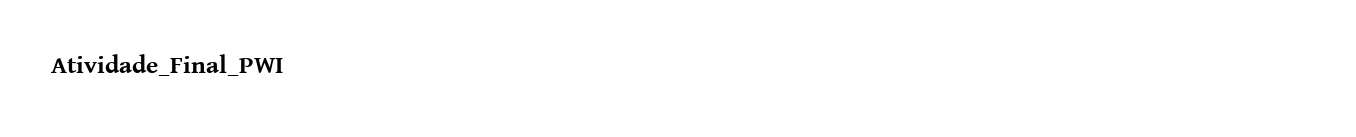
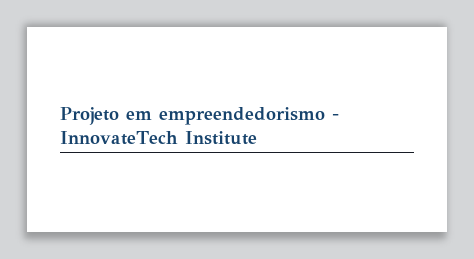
- Atividade_Final_PWI
+ Projeto em empreendedorismo - InnovateTech Institute

